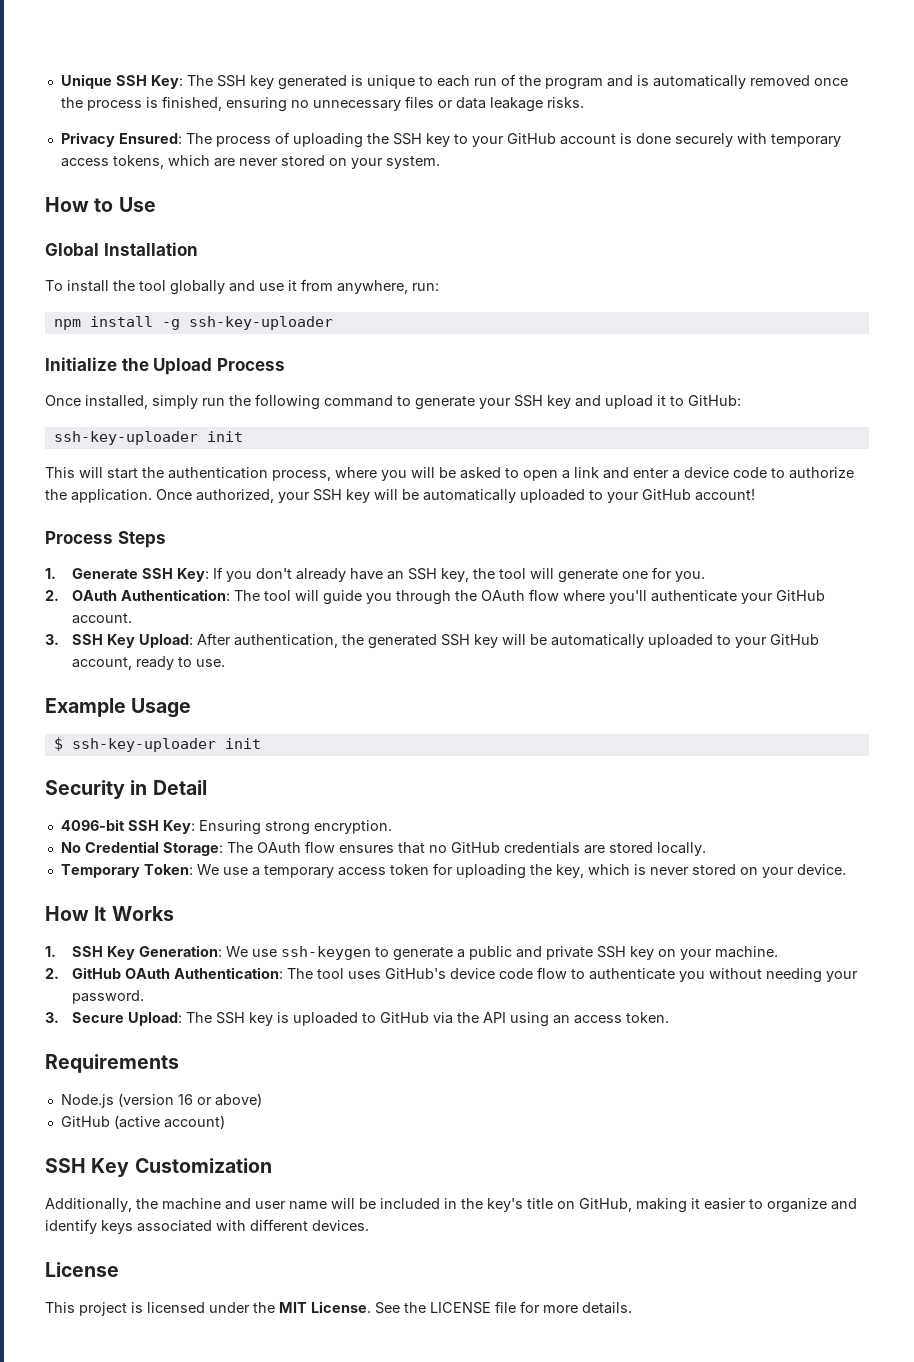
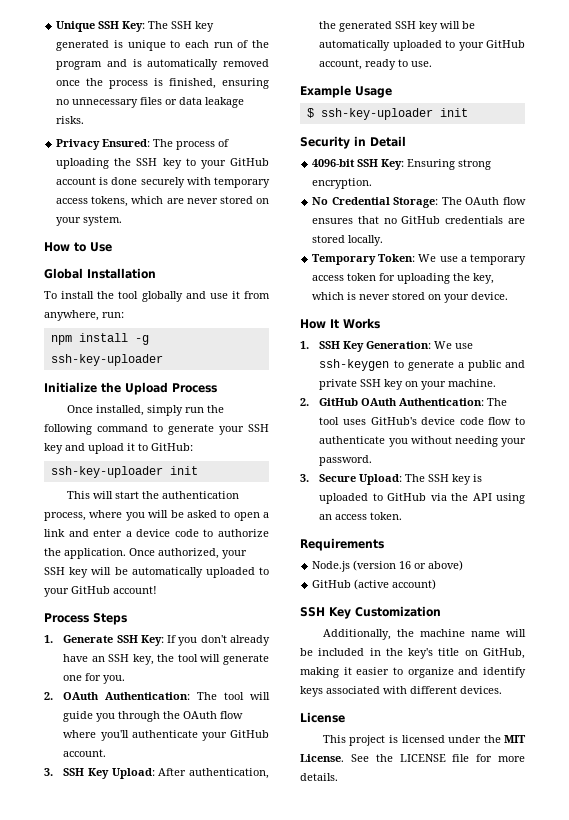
- Additionally, the machine and user name will be included in the key's title on GitHub, making it easier to organize and identify keys associated with different devices.
+ Additionally, the machine name will be included in the key's title on GitHub, making it easier to organize and identify keys associated with different devices.

